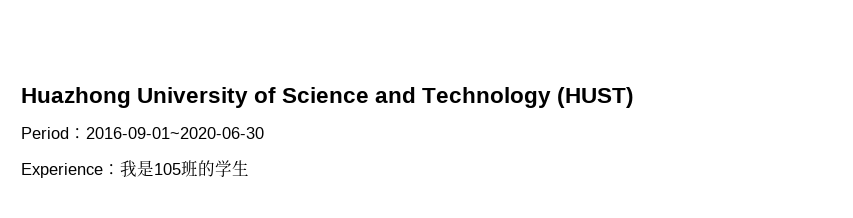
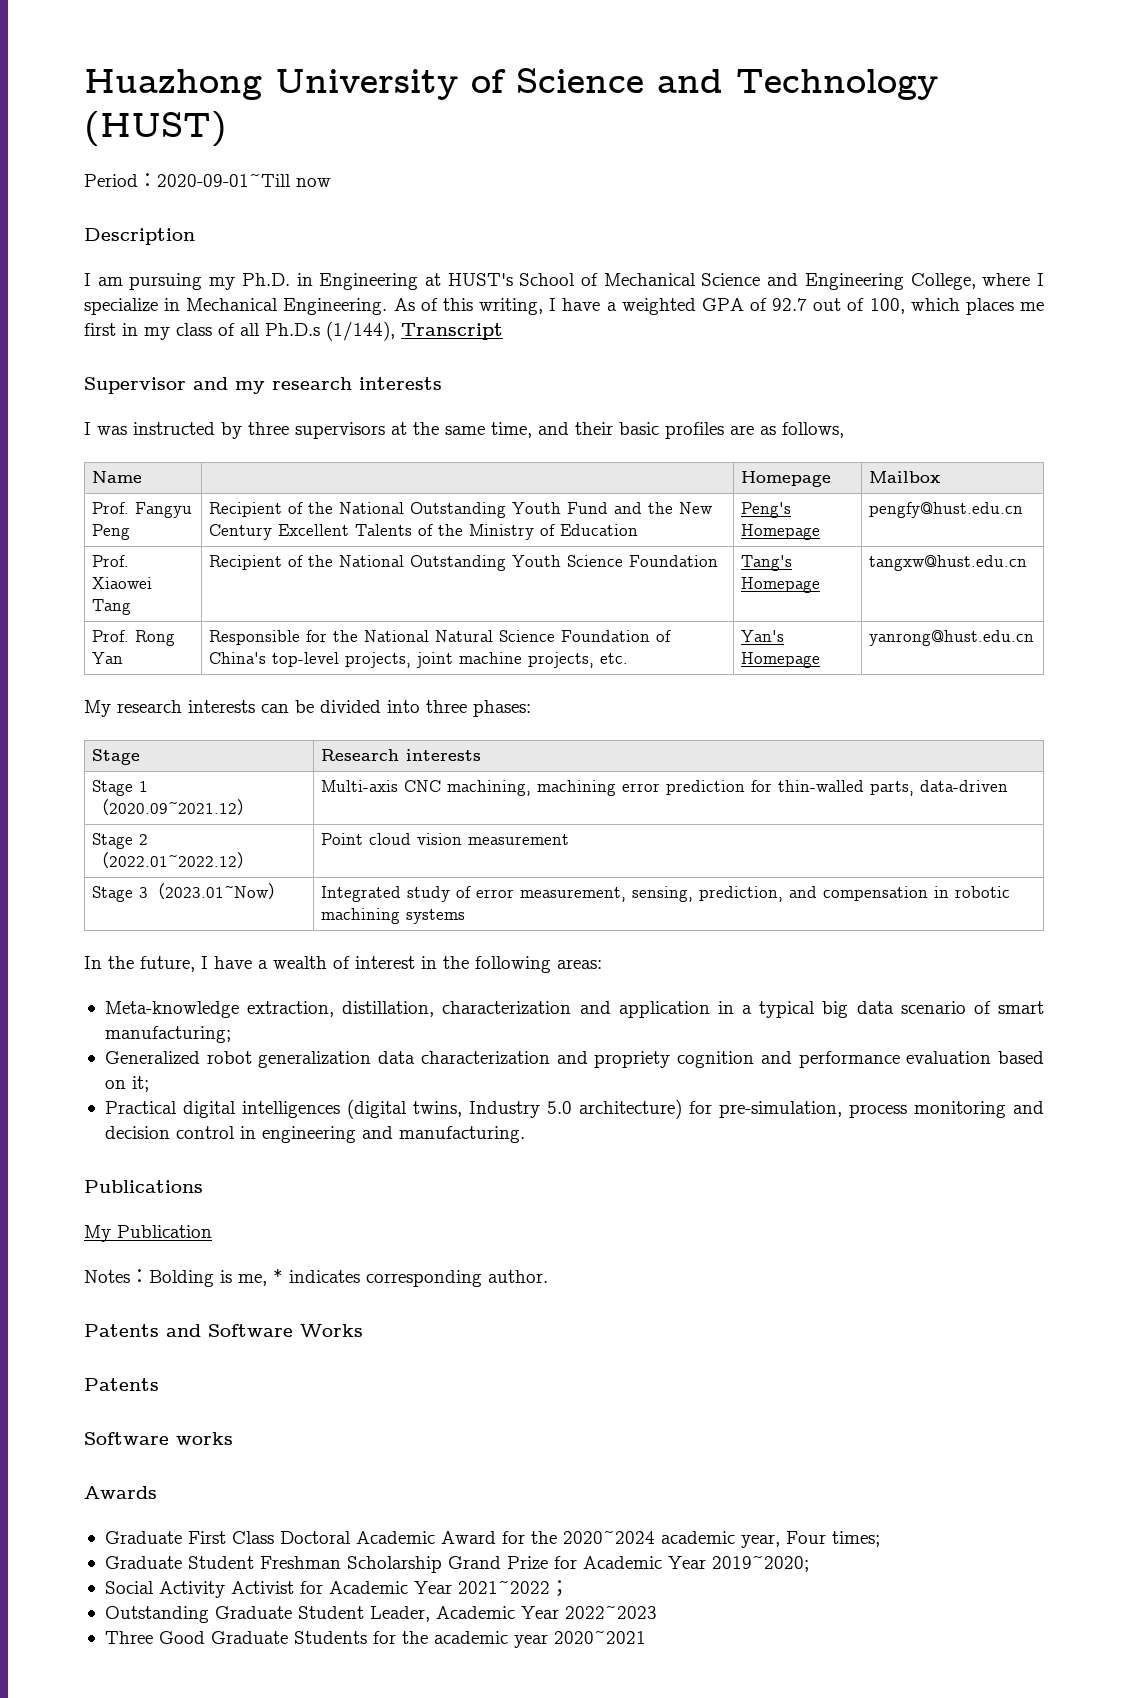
- Period：2016-09-01~2020-06-30
- Experience：我是105班的学生
+ Period：2020-09-01~Till now
+ Description
+ I am pursuing my Ph.D. in Engineering at HUST's School of Mechanical Science and Engineering College, where I specialize in Mechanical Engineering. As of this writing, I have a weighted GPA of 92.7 out of 100, which places me first in my class of all Ph.D.s (1/144), Transcript
+ Supervisor and my research interests
+ I was instructed by three supervisors at the same time, and their basic profiles are as follows,
+ Name | | Homepage | Mailbox
+ Prof. Fangyu Peng | Recipient of the National Outstanding Youth Fund and the New Century Excellent Talents of the Ministry of Education | Peng's Homepage | pengfy@hust.edu.cn
+ Prof. Xiaowei Tang | Recipient of the National Outstanding Youth Science Foundation | Tang's Homepage | tangxw@hust.edu.cn
+ Prof. Rong Yan | Responsible for the National Natural Science Foundation of China's top-level projects, joint machine projects, etc. | Yan's Homepage | yanrong@hust.edu.cn
+ My research interests can be divided into three phases:
+ Stage | Research interests
+ Stage 1（2020.09~2021.12） | Multi-axis CNC machining, machining error prediction for thin-walled parts, data-driven
+ Stage 2（2022.01~2022.12） | Point cloud vision measurement
+ Stage 3（2023.01~Now） | Integrated study of error measurement, sensing, prediction, and compensation in robotic machining systems
+ In the future, I have a wealth of interest in the following areas:
+ Meta-knowledge extraction, distillation, characterization and application in a typical big data scenario of smart manufacturing;
+ Generalized robot generalization data characterization and propriety cognition and performance evaluation based on it;
+ Practical digital intelligences (digital twins, Industry 5.0 architecture) for pre-simulation, process monitoring and decision control in engineering and manufacturing.
+ Publications
+ My Publication
+ Notes：Bolding is me, * indicates corresponding author.
+ Patents and Software Works
+ Patents
+ Software works
+ Awards
+ Graduate First Class Doctoral Academic Award for the 2020~2024 academic year, Four times;
+ Graduate Student Freshman Scholarship Grand Prize for Academic Year 2019~2020;
+ Social Activity Activist for Academic Year 2021~2022；
+ Outstanding Graduate Student Leader, Academic Year 2022~2023
+ Three Good Graduate Students for the academic year 2020~2021

